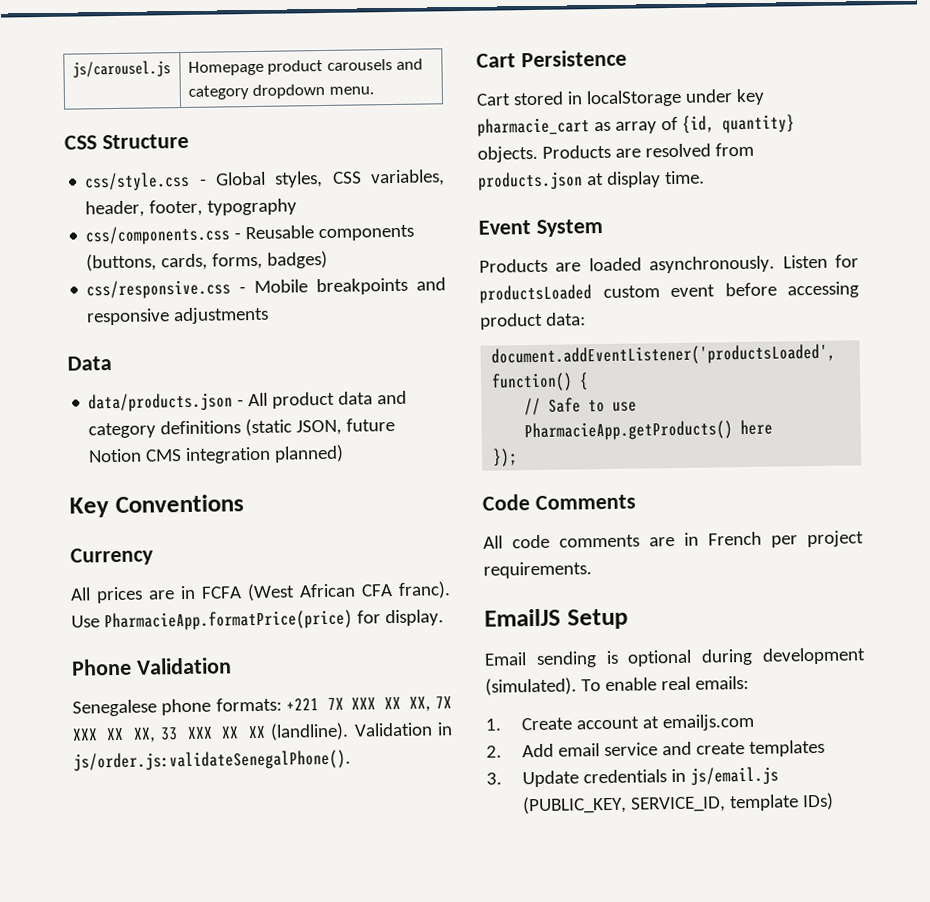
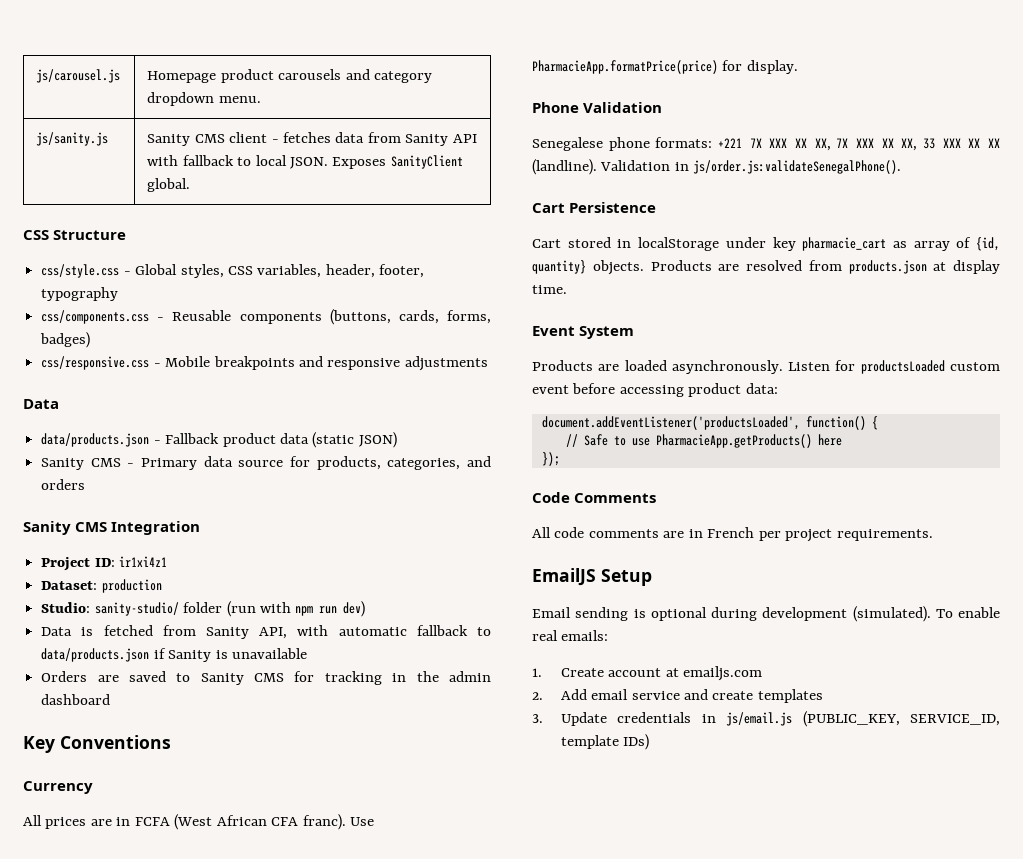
+ js/sanity.js | Sanity CMS client - fetches data from Sanity API with fallback to local JSON. Exposes SanityClient global.
- data/products.json - All product data and category definitions (static JSON, future Notion CMS integration planned)
+ data/products.json - Fallback product data (static JSON)
+ Sanity CMS - Primary data source for products, categories, and orders
+ Sanity CMS Integration
+ Project ID: ir1xi4z1
+ Dataset: production
+ Studio: sanity-studio/ folder (run with npm run dev)
+ Data is fetched from Sanity API, with automatic fallback to data/products.json if Sanity is unavailable
+ Orders are saved to Sanity CMS for tracking in the admin dashboard

